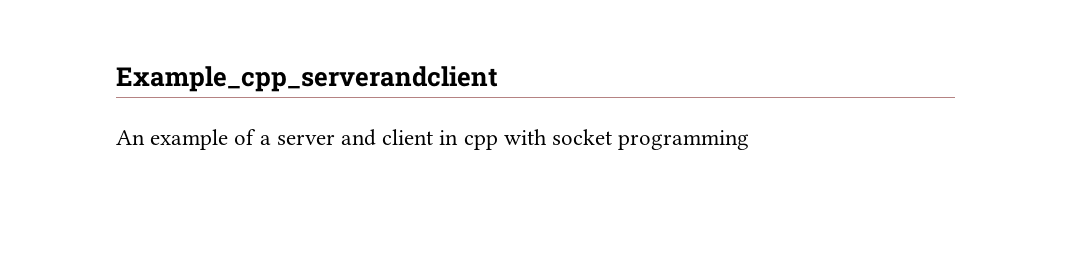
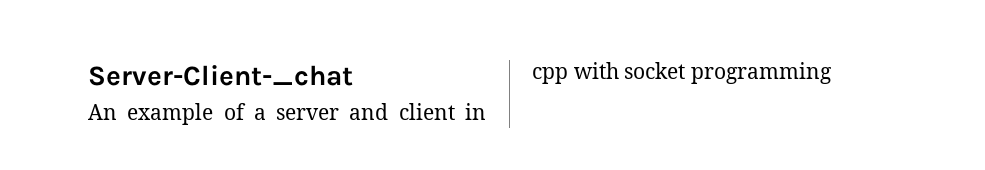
- Example_cpp_serverandclient
+ Server-Client-_chat

